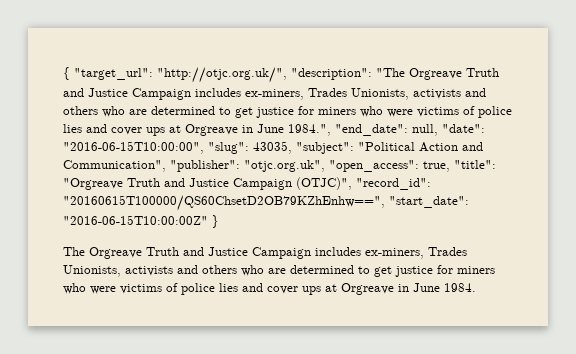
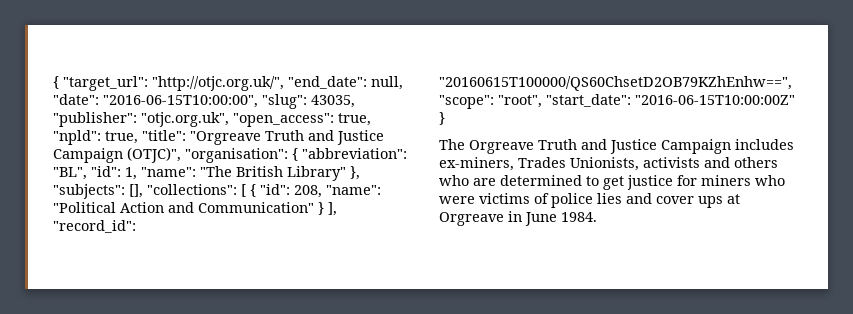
- { "target_url": "http://otjc.org.uk/", "description": "The Orgreave Truth and Justice Campaign includes ex-miners, Trades Unionists, activists and others who are determined to get justice for miners who were victims of police lies and cover ups at Orgreave in June 1984.", "end_date": null, "date": "2016-06-15T10:00:00", "slug": 43035, "subject": "Political Action and Communication", "publisher": "otjc.org.uk", "open_access": true, "title": "Orgreave Truth and Justice Campaign (OTJC)", "record_id": "20160615T100000/QS60ChsetD2OB79KZhEnhw==", "start_date": "2016-06-15T10:00:00Z" }
+ { "target_url": "http://otjc.org.uk/", "end_date": null, "date": "2016-06-15T10:00:00", "slug": 43035, "publisher": "otjc.org.uk", "open_access": true, "npld": true, "title": "Orgreave Truth and Justice Campaign (OTJC)", "organisation": { "abbreviation": "BL", "id": 1, "name": "The British Library" }, "subjects": [], "collections": [ { "id": 208, "name": "Political Action and Communication" } ], "record_id": "20160615T100000/QS60ChsetD2OB79KZhEnhw==", "scope": "root", "start_date": "2016-06-15T10:00:00Z" }

